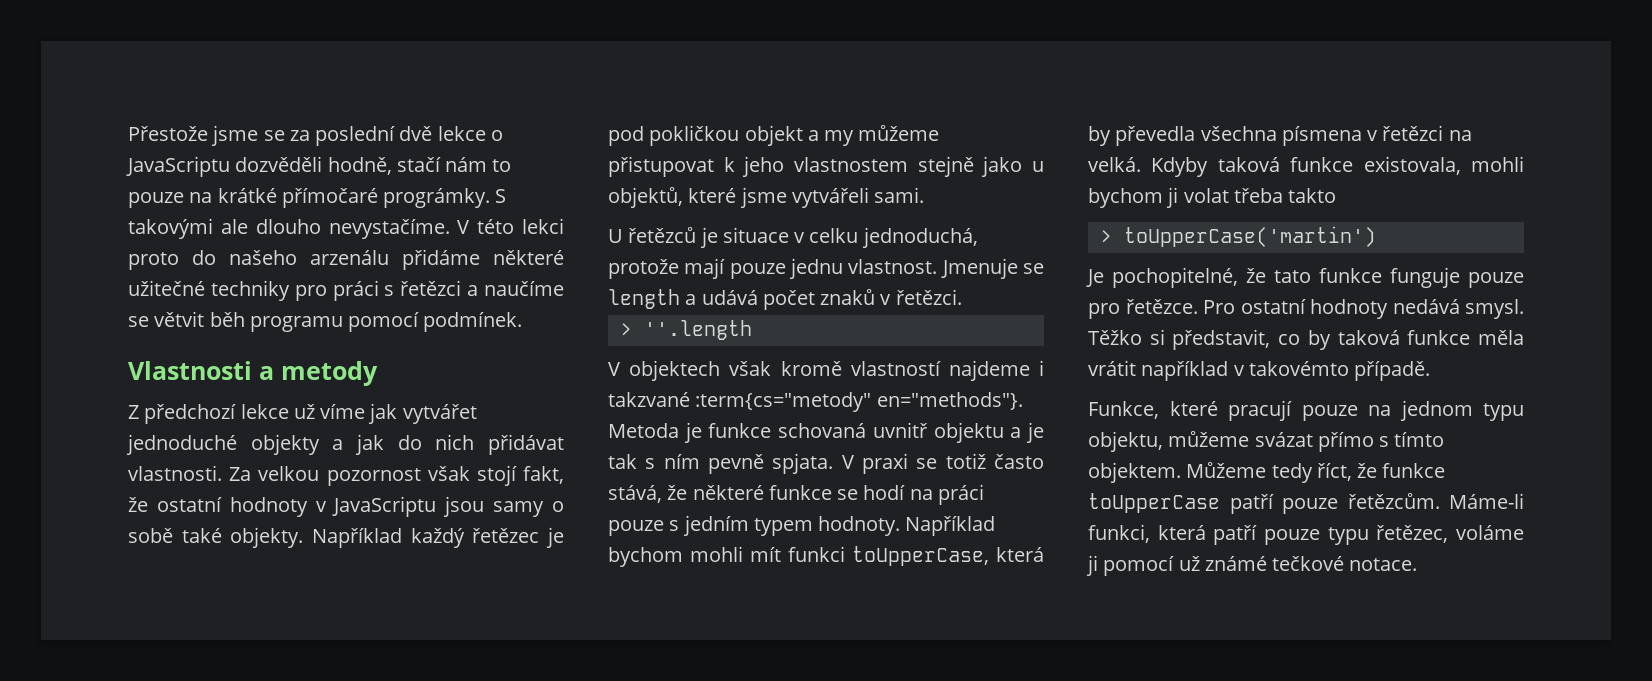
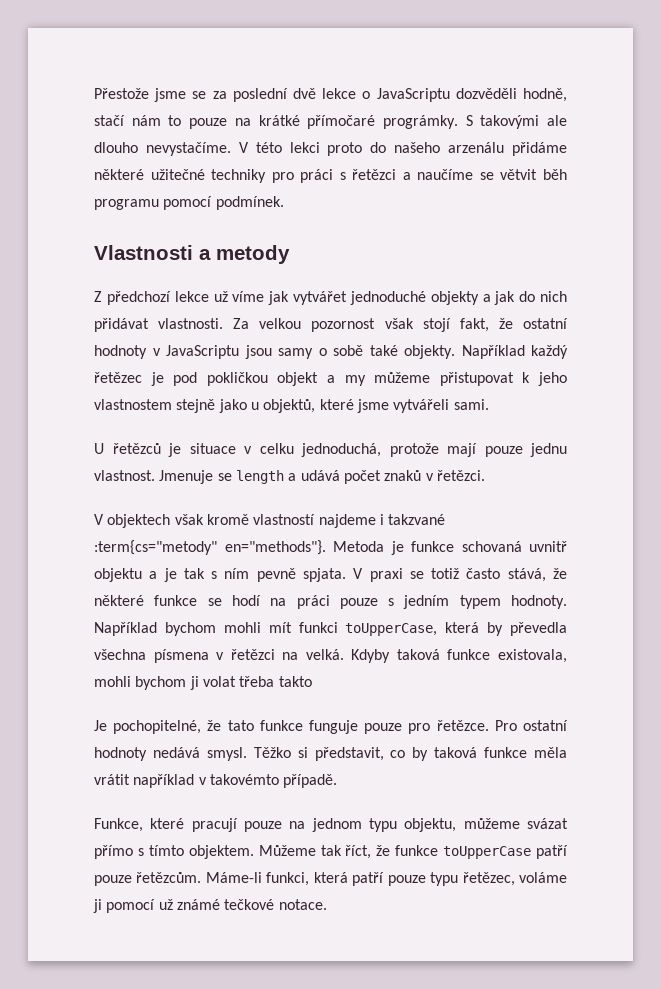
- > ''.length
- > toUpperCase('martin')
- Můžeme tedy říct, že funkce toUpperCase patří pouze řetězcům.
+ Můžeme tak říct, že funkce toUpperCase patří pouze řetězcům.

